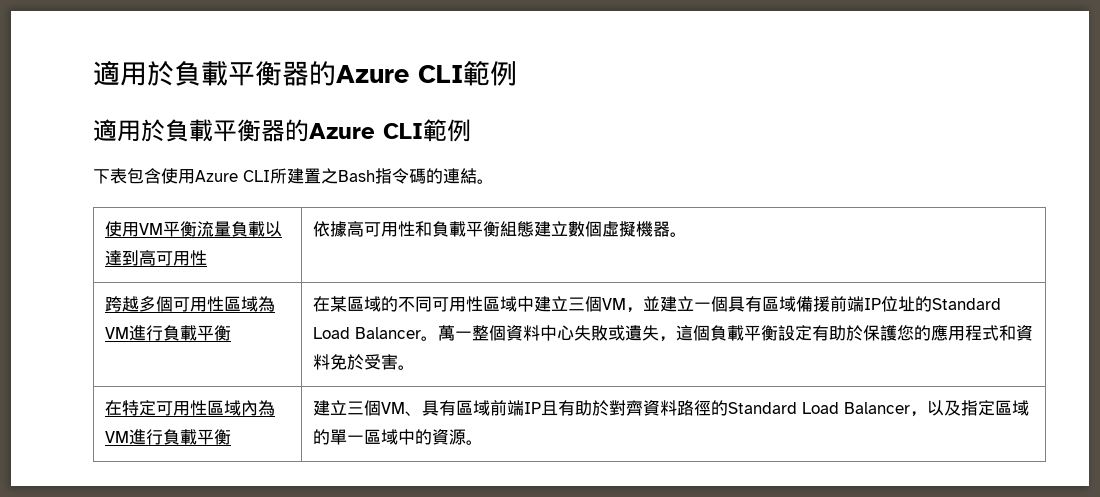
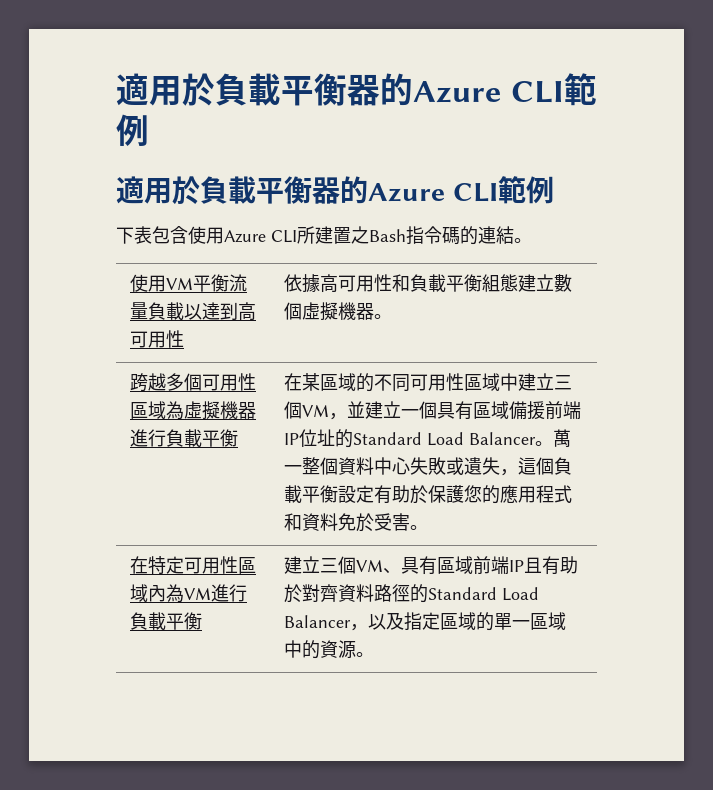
- 跨越多個可用性區域為VM進行負載平衡
+ 跨越多個可用性區域為虛擬機器進行負載平衡

